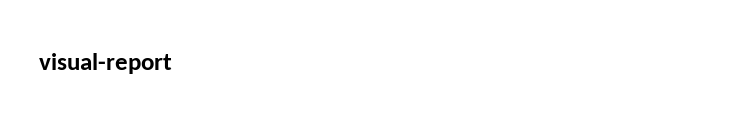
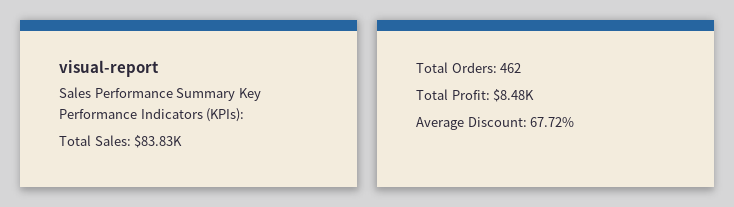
+ Sales Performance Summary Key Performance Indicators (KPIs):
+ Total Sales: $83.83K
+ Total Orders: 462
+ Total Profit: $8.48K
+ Average Discount: 67.72%

